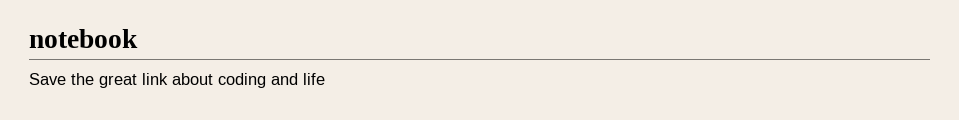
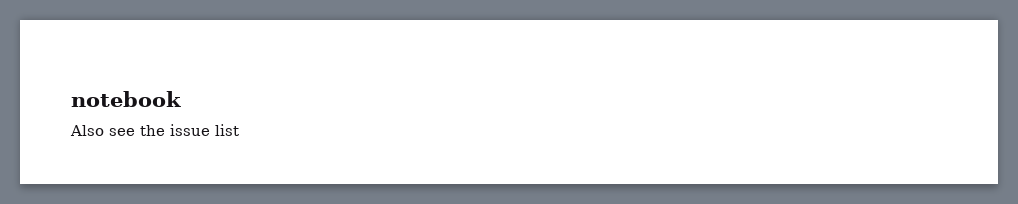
- Save the great link about coding and life
+ Also see the issue list

